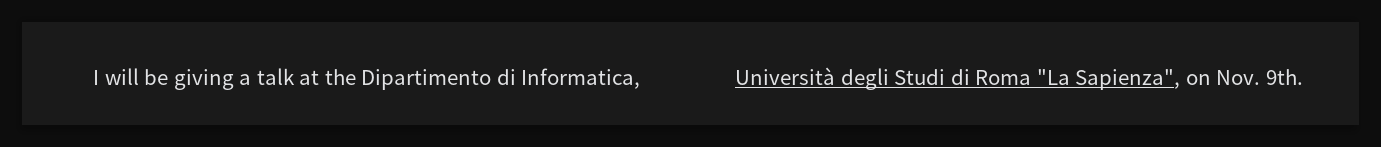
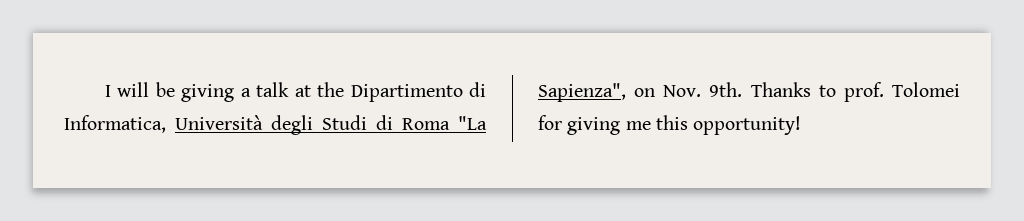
+ Thanks to prof. Tolomei for giving me this opportunity!

